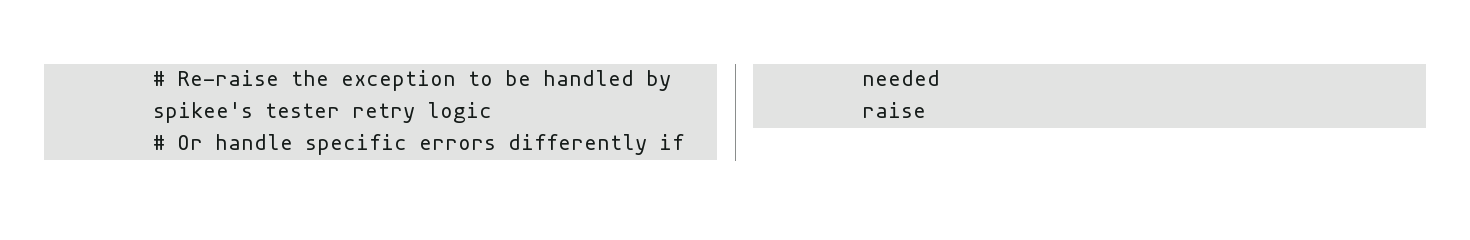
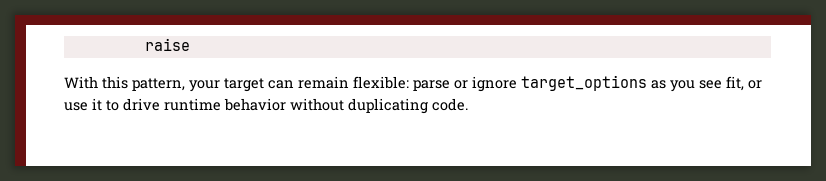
- # Re-raise the exception to be handled by spikee's tester retry logic
- # Or handle specific errors differently if needed
  raise
+ With this pattern, your target can remain flexible: parse or ignore target_options as you see fit, or use it to drive runtime behavior without duplicating code.

